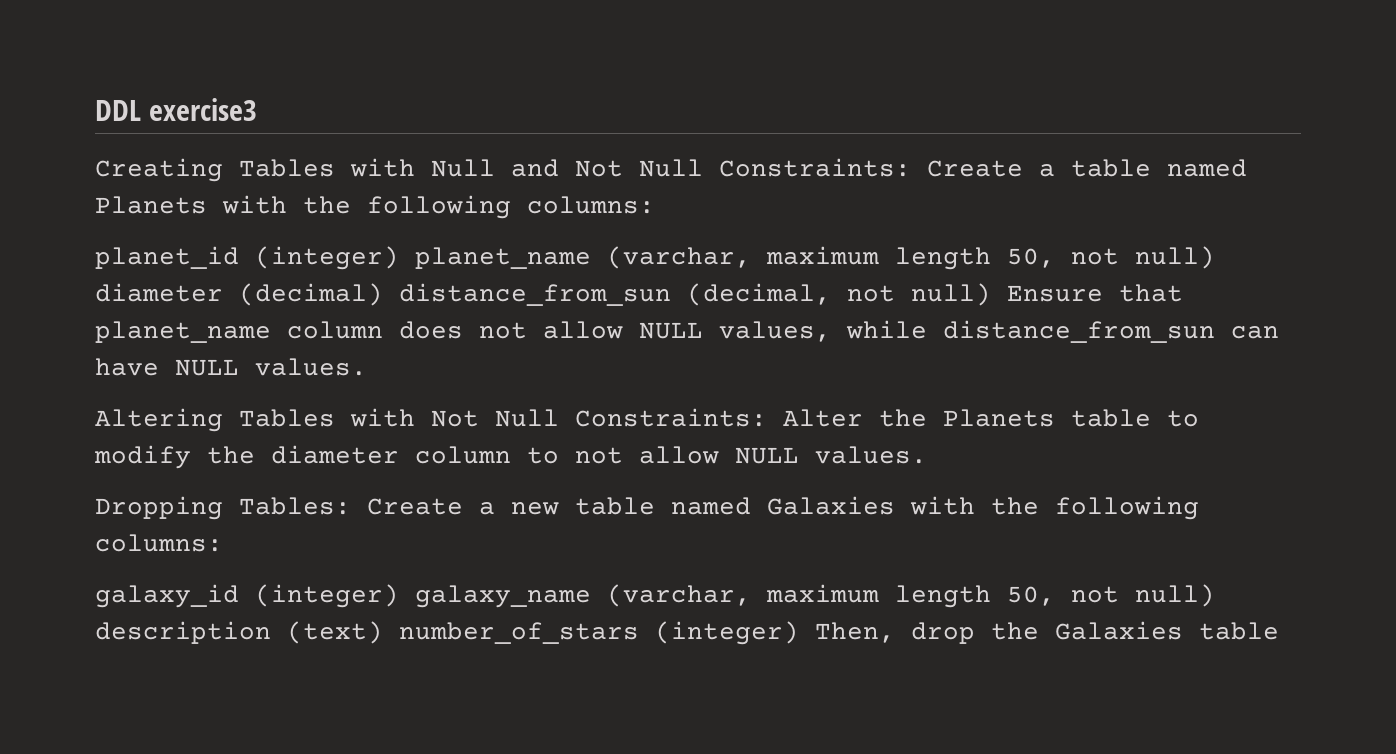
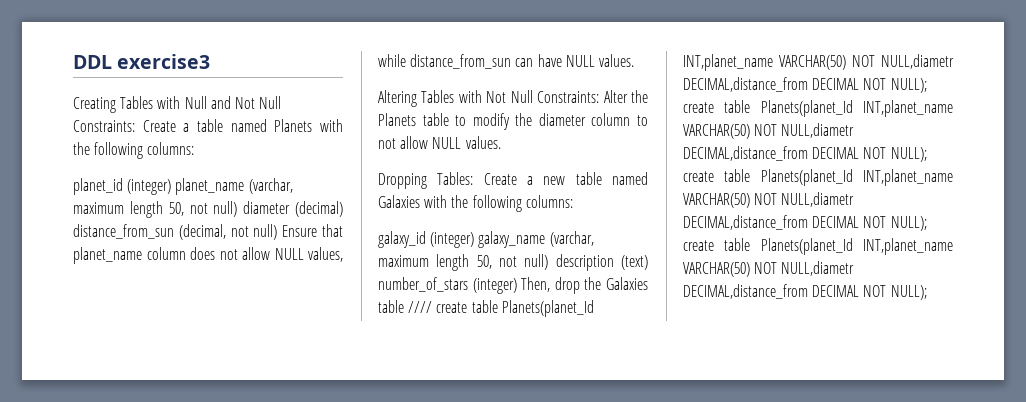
- galaxy_id (integer) galaxy_name (varchar, maximum length 50, not null) description (text) number_of_stars (integer) Then, drop the Galaxies table
+ galaxy_id (integer) galaxy_name (varchar, maximum length 50, not null) description (text) number_of_stars (integer) Then, drop the Galaxies table //// create table Planets(planet_Id INT,planet_name VARCHAR(50) NOT NULL,diametr DECIMAL,distance_from DECIMAL NOT NULL); create table Planets(planet_Id INT,planet_name VARCHAR(50) NOT NULL,diametr DECIMAL,distance_from DECIMAL NOT NULL); create table Planets(planet_Id INT,planet_name VARCHAR(50) NOT NULL,diametr DECIMAL,distance_from DECIMAL NOT NULL); create table Planets(planet_Id INT,planet_name VARCHAR(50) NOT NULL,diametr DECIMAL,distance_from DECIMAL NOT NULL);

